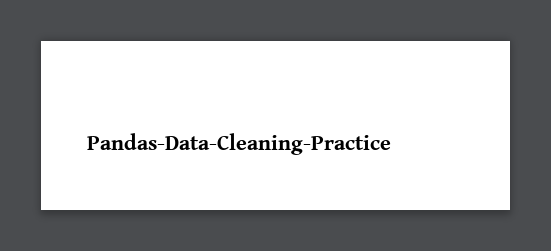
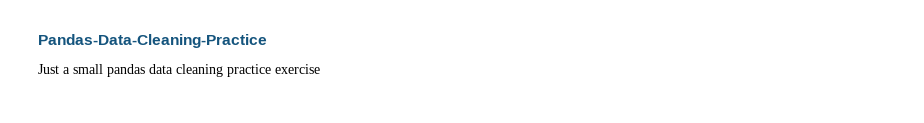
+ Just a small pandas data cleaning practice exercise

